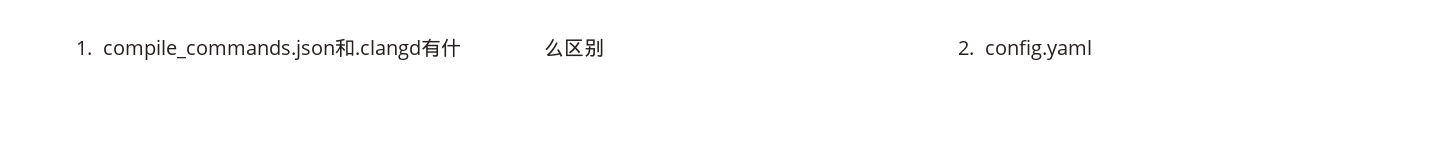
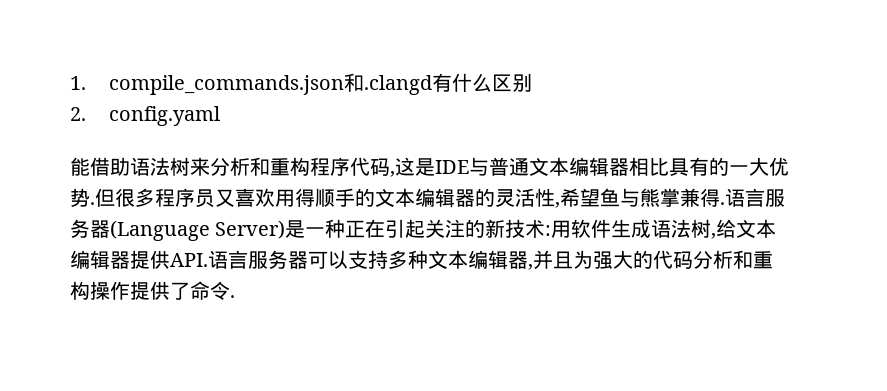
+ 能借助语法树来分析和重构程序代码,这是IDE与普通文本编辑器相比具有的一大优势.但很多程序员又喜欢用得顺手的文本编辑器的灵活性,希望鱼与熊掌兼得.语言服务器(Language Server)是一种正在引起关注的新技术:用软件生成语法树,给文本编辑器提供API.语言服务器可以支持多种文本编辑器,并且为强大的代码分析和重构操作提供了命令.

